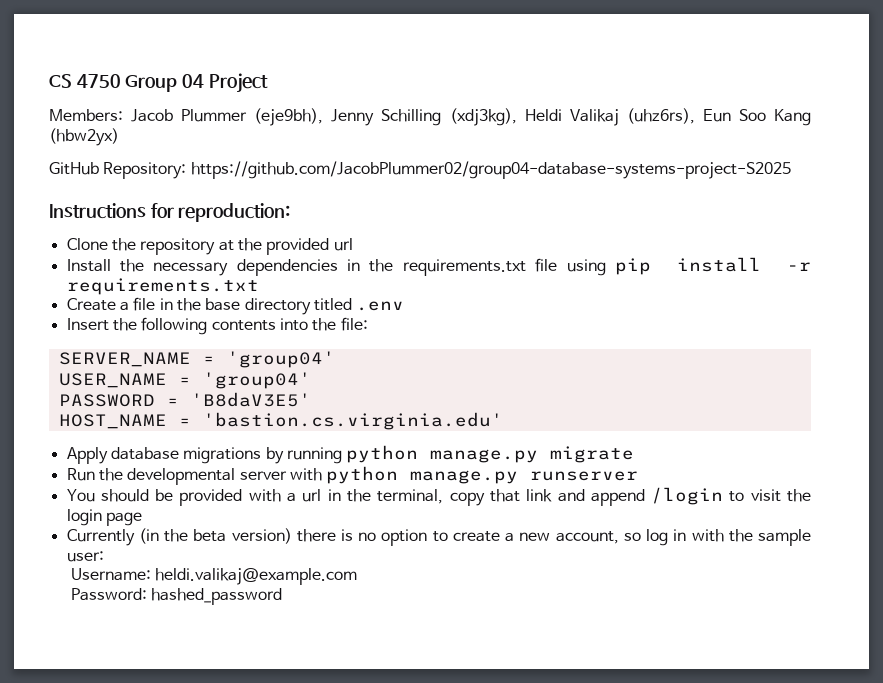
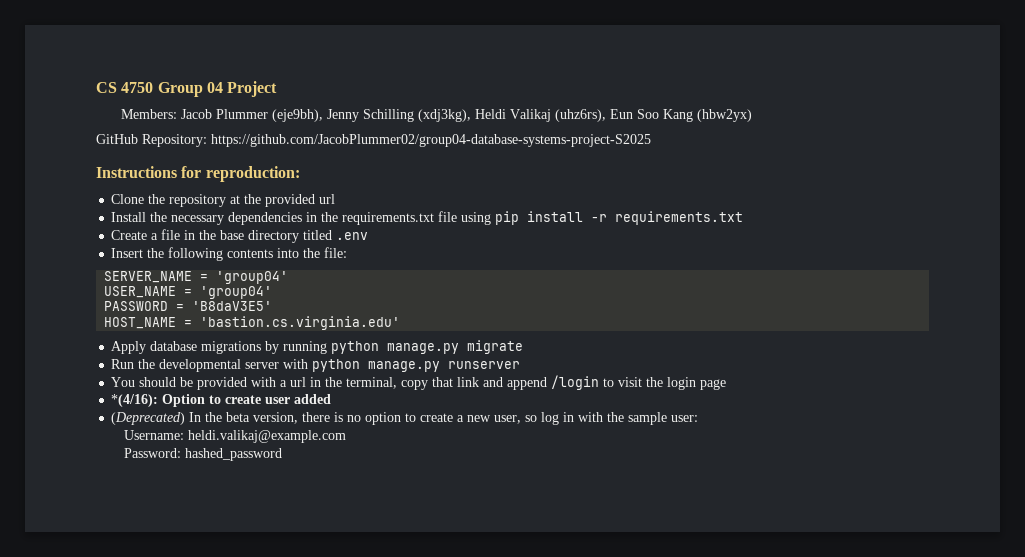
- Currently (in the beta version) there is no option to create a new account, so log in with the sample user:
+ *(4/16): Option to create user added
+ (Deprecated) In the beta version, there is no option to create a new user, so log in with the sample user:

